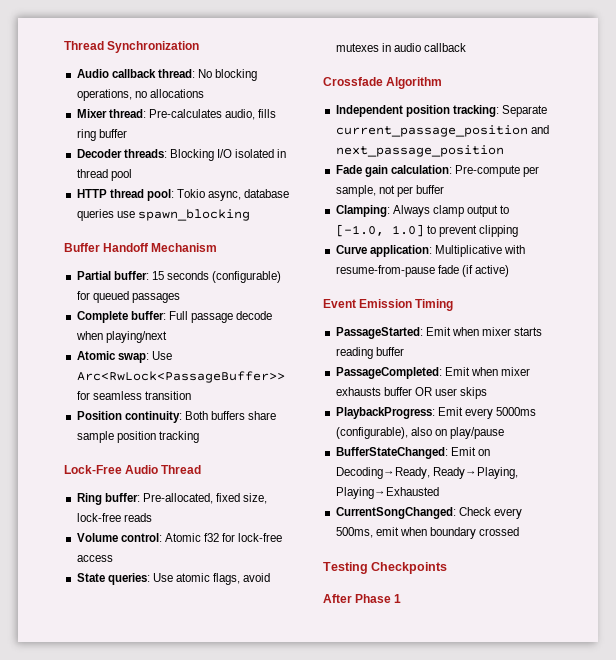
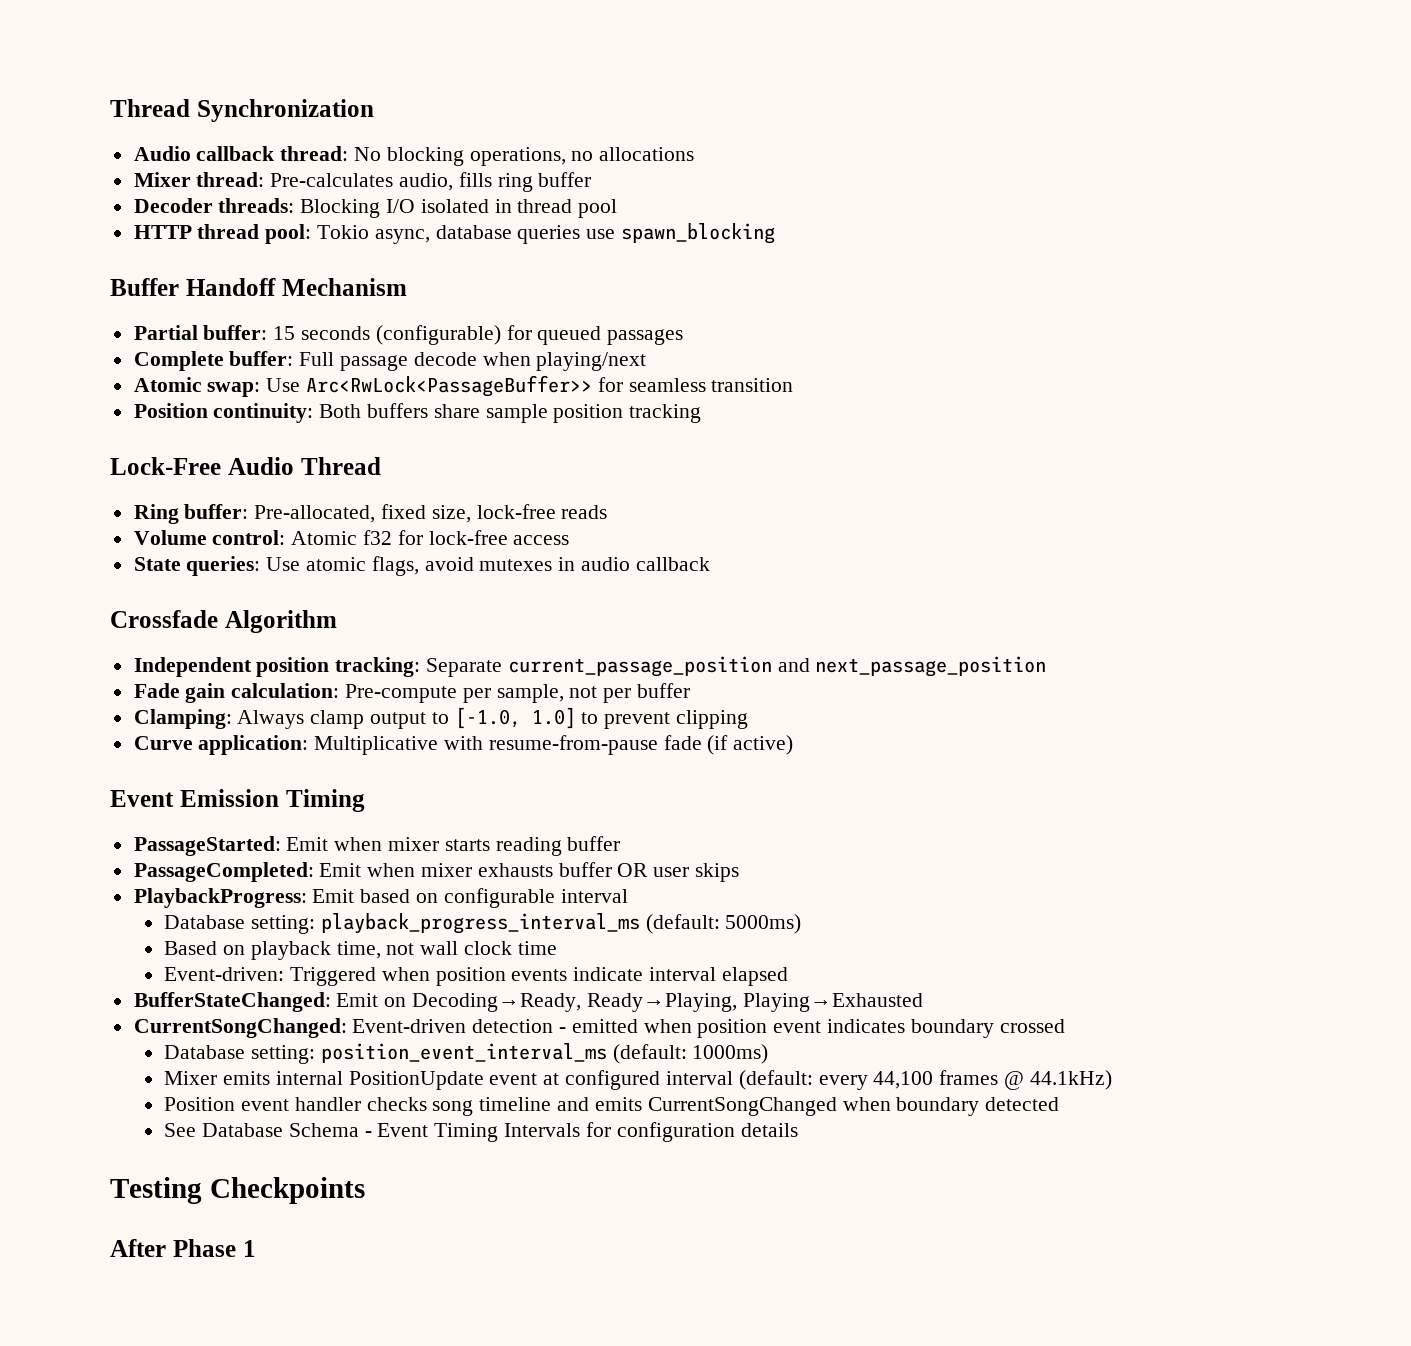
- PlaybackProgress: Emit every 5000ms (configurable), also on play/pause
+ PlaybackProgress: Emit based on configurable interval
+ Database setting: playback_progress_interval_ms (default: 5000ms)
+ Based on playback time, not wall clock time
+ Event-driven: Triggered when position events indicate interval elapsed
- CurrentSongChanged: Check every 500ms, emit when boundary crossed
+ CurrentSongChanged: Event-driven detection - emitted when position event indicates boundary crossed
+ Database setting: position_event_interval_ms (default: 1000ms)
+ Mixer emits internal PositionUpdate event at configured interval (default: every 44,100 frames @ 44.1kHz)
+ Position event handler checks song timeline and emits CurrentSongChanged when boundary detected
+ See Database Schema - Event Timing Intervals for configuration details

